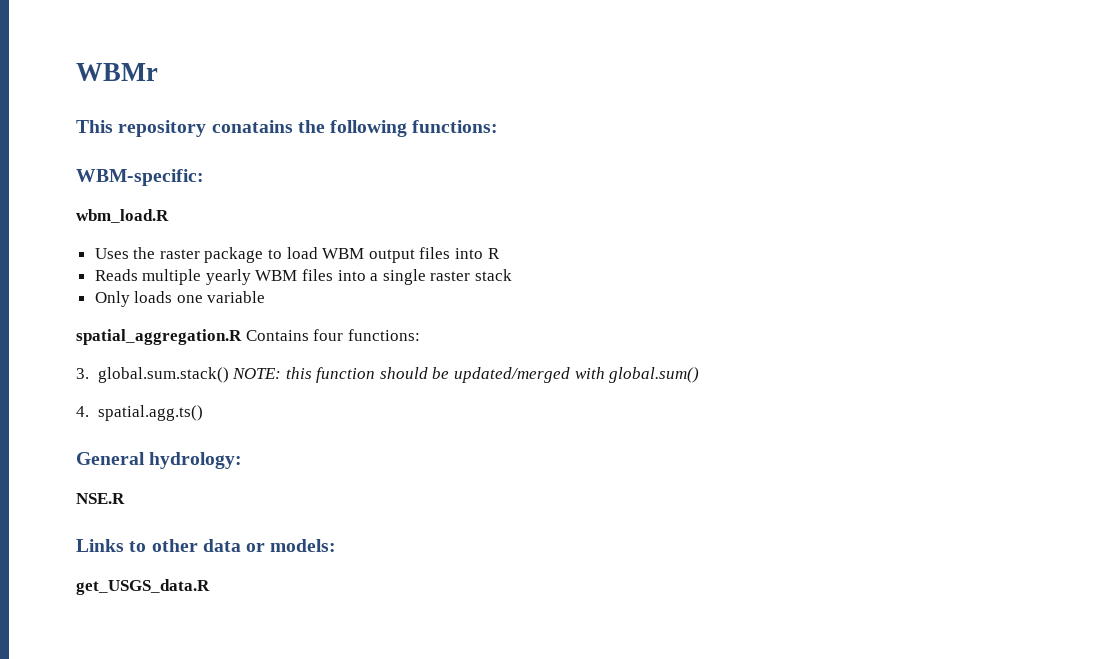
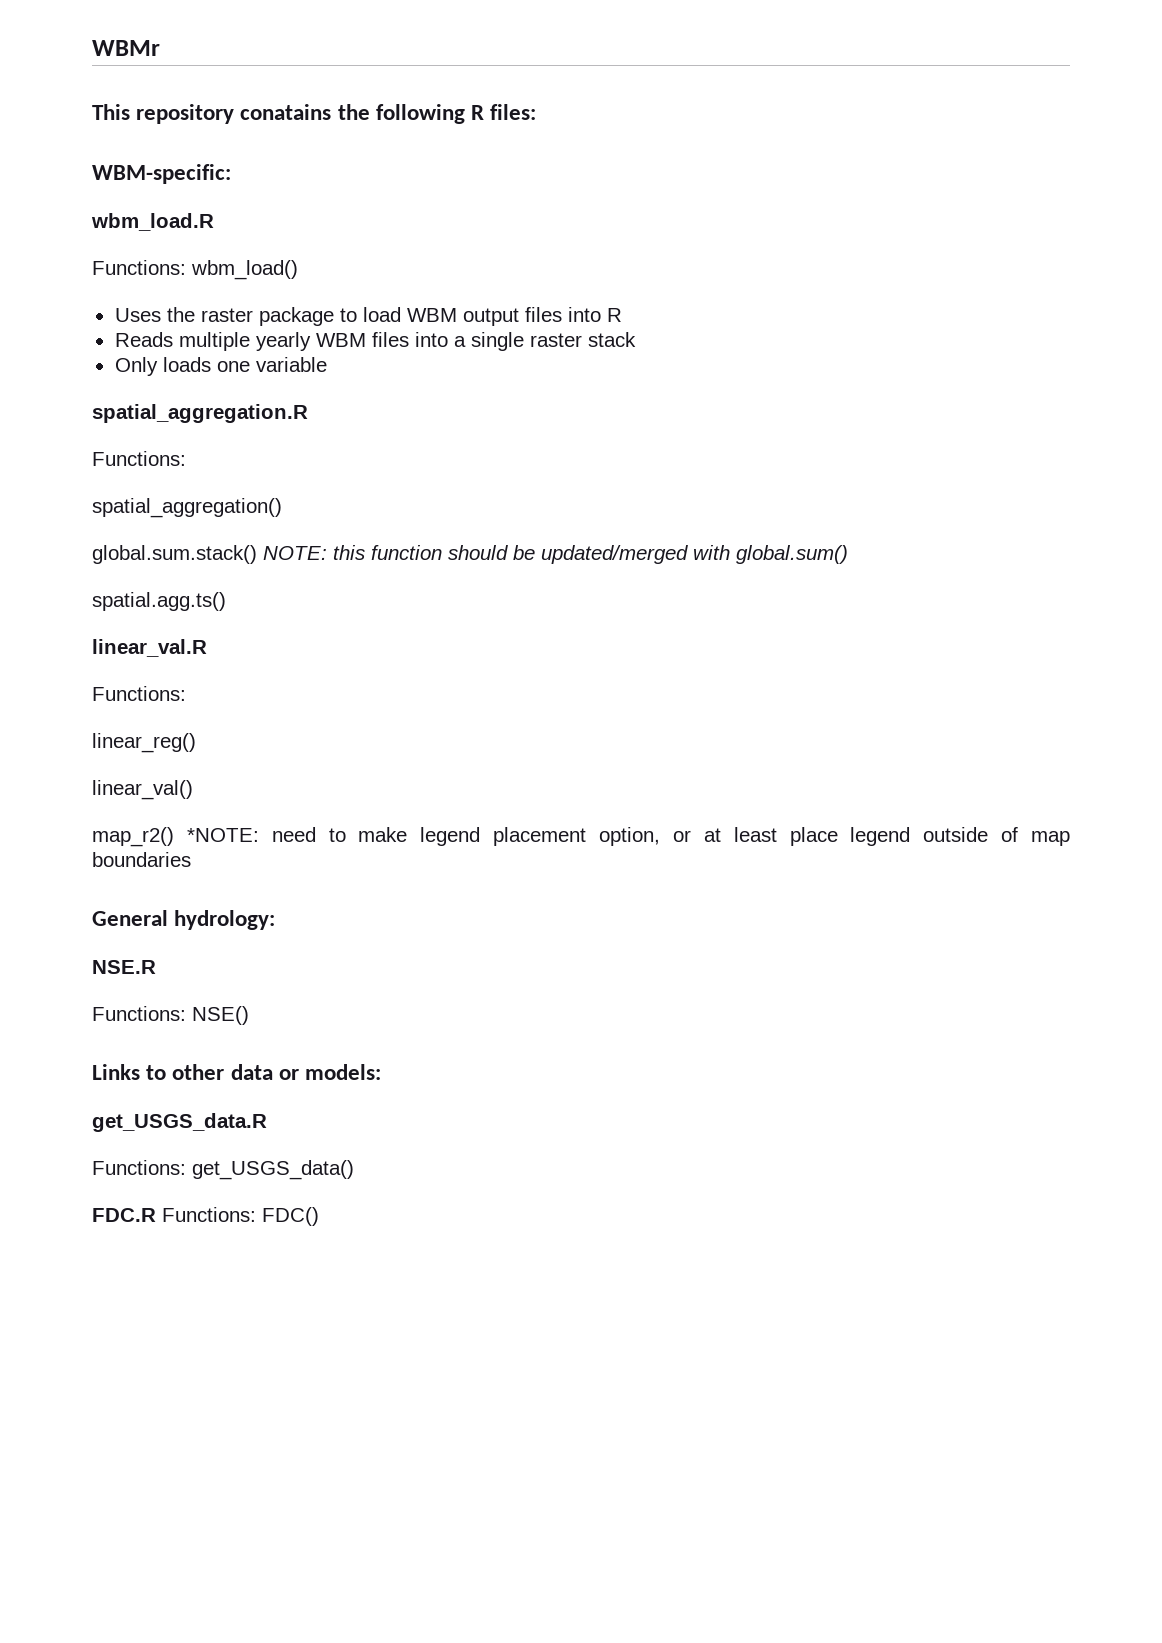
- This repository conatains the following functions:
+ This repository conatains the following R files:
+ Functions: wbm_load()
- spatial_aggregation.R Contains four functions:
- 3. global.sum.stack() NOTE: this function should be updated/merged with global.sum()
+ spatial_aggregation.R
+ Functions:
+ spatial_aggregation()
+ global.sum.stack() NOTE: this function should be updated/merged with global.sum()
- 4. spatial.agg.ts()
+ spatial.agg.ts()
+ linear_val.R
+ Functions:
+ linear_reg()
+ linear_val()
+ map_r2() *NOTE: need to make legend placement option, or at least place legend outside of map boundaries
+ Functions: NSE()
+ Functions: get_USGS_data()
+ FDC.R Functions: FDC()

